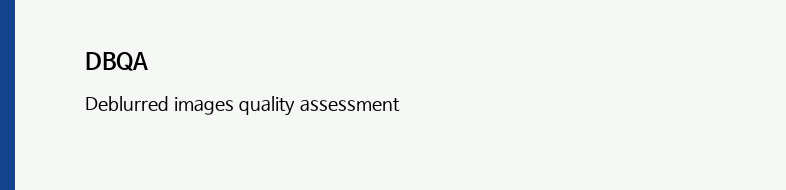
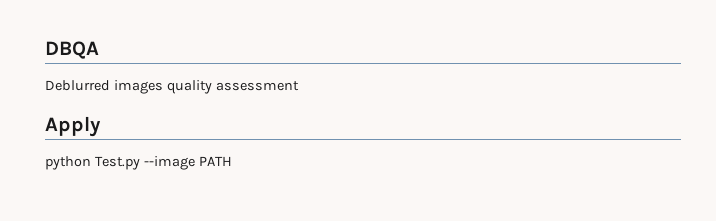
+ Apply
+ python Test.py --image PATH

